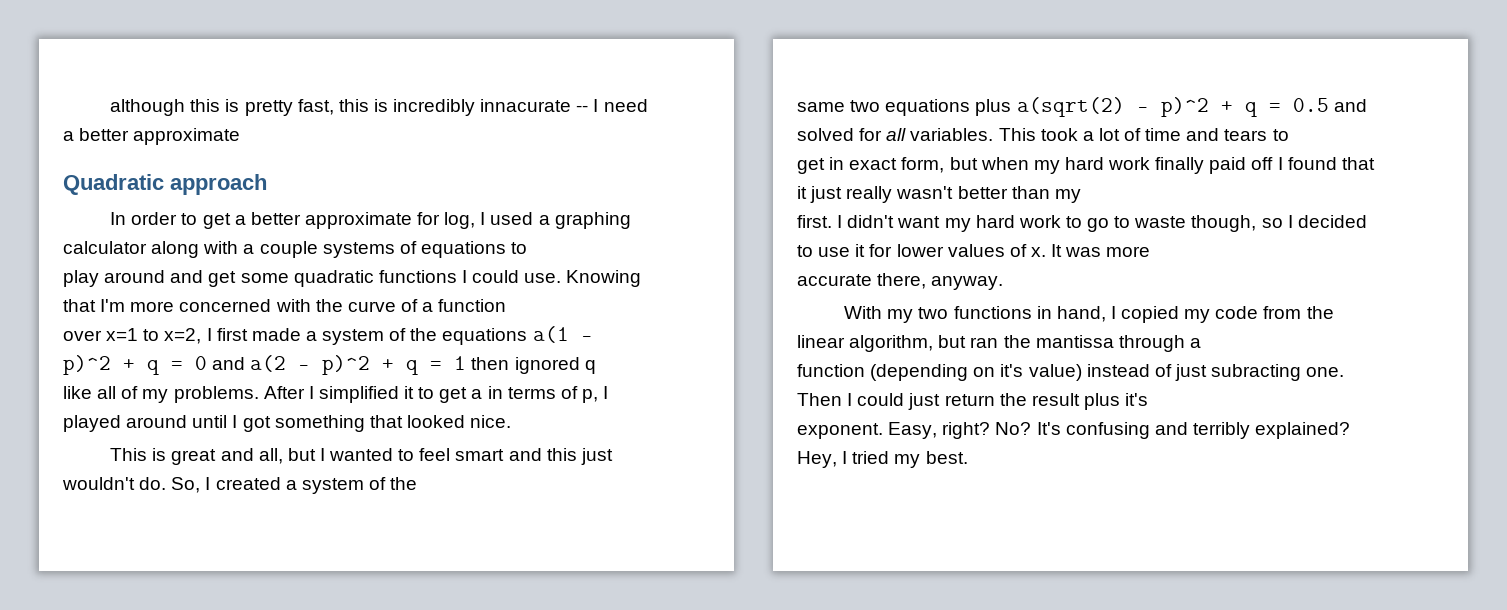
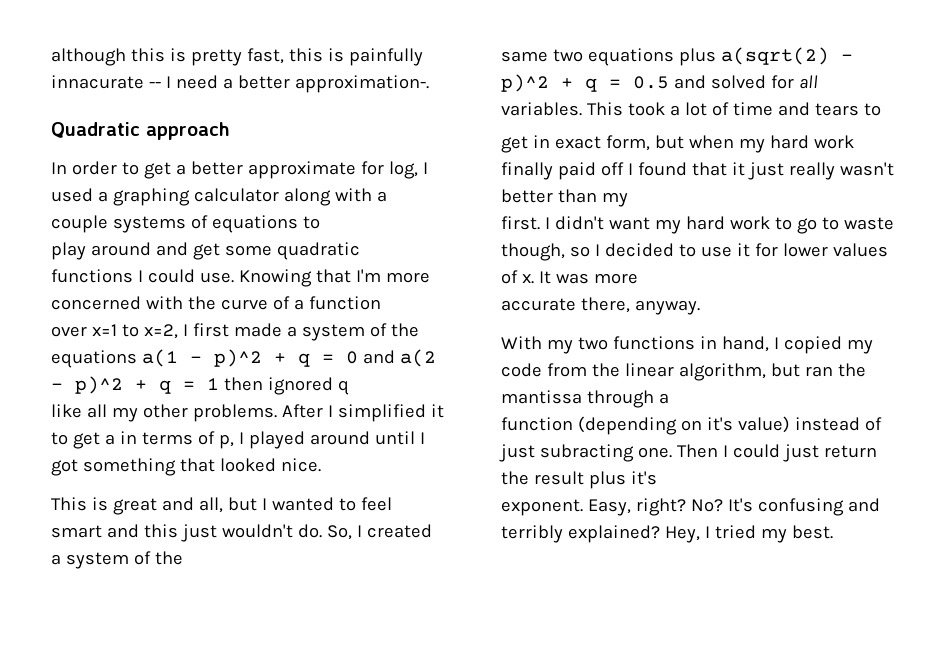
- although this is pretty fast, this is incredibly innacurate -- I need a better approximate
+ although this is pretty fast, this is painfully innacurate -- I need a better approximation-.
- like all of my problems.
+ like all my other problems.

